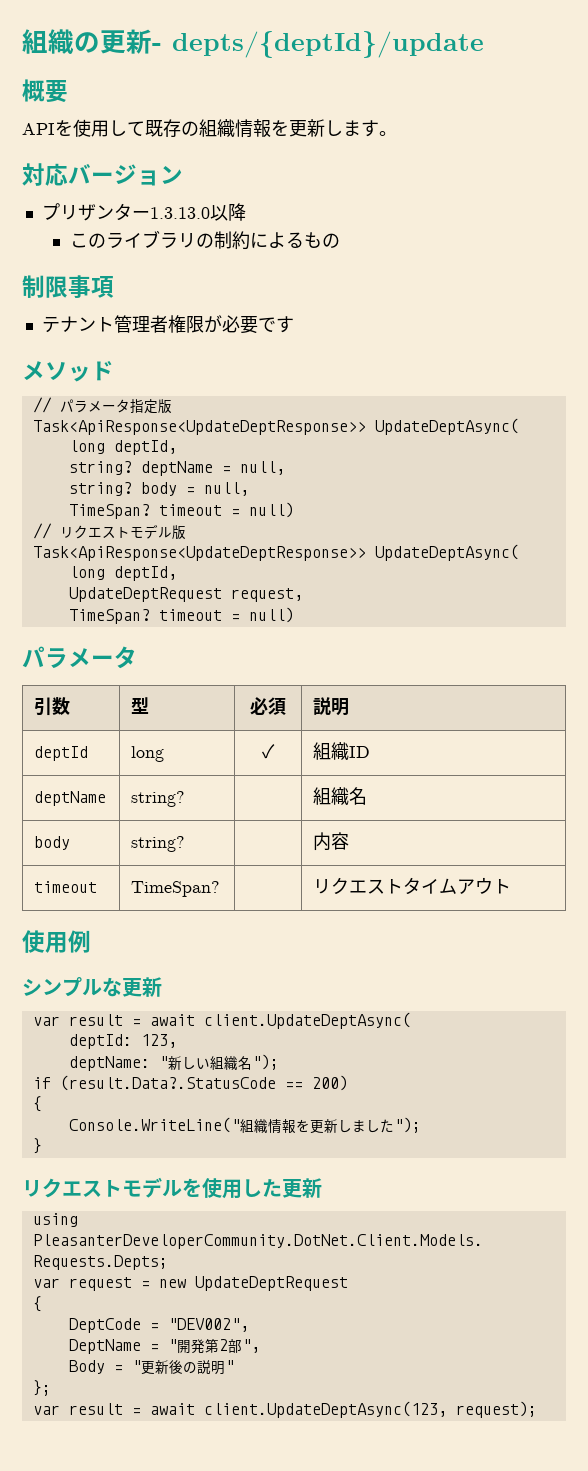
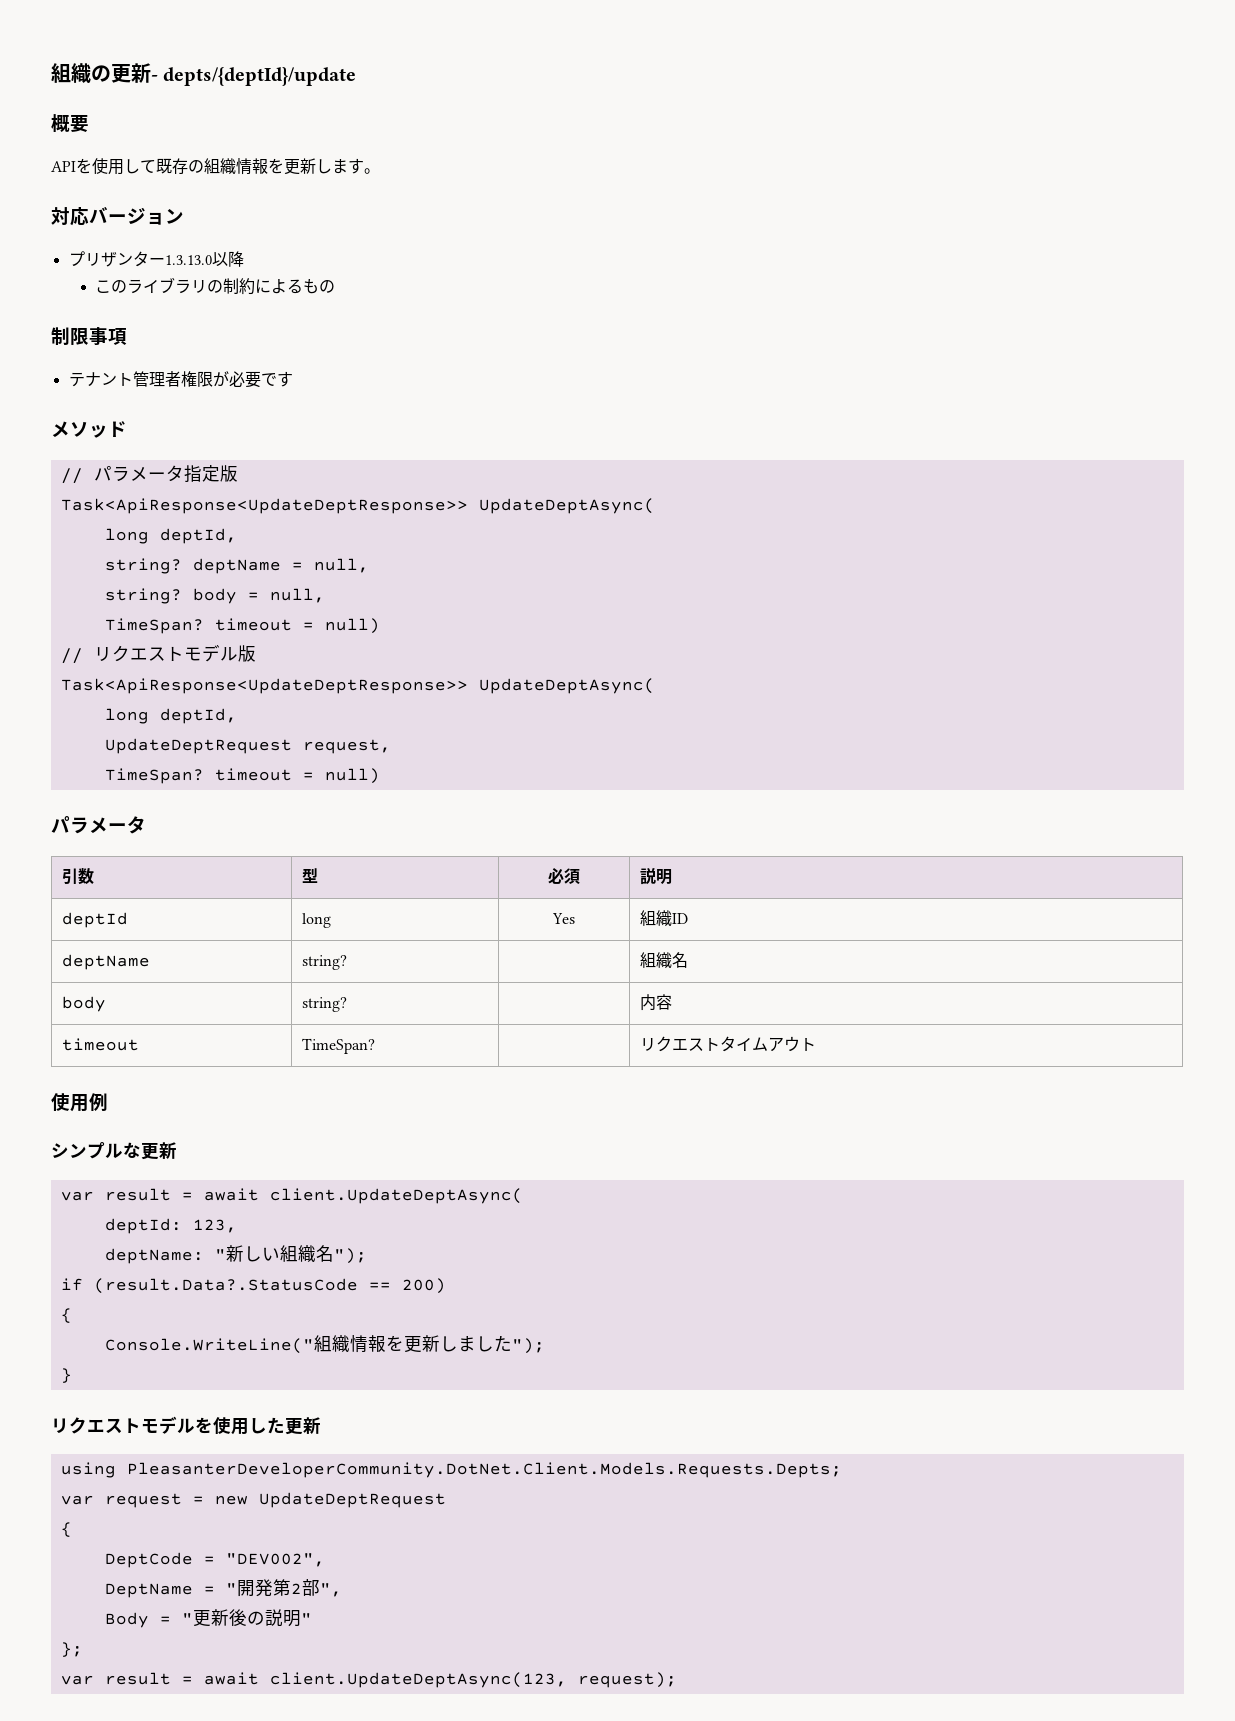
- deptId | long | ✓ | 組織ID
+ deptId | long | Yes | 組織ID

